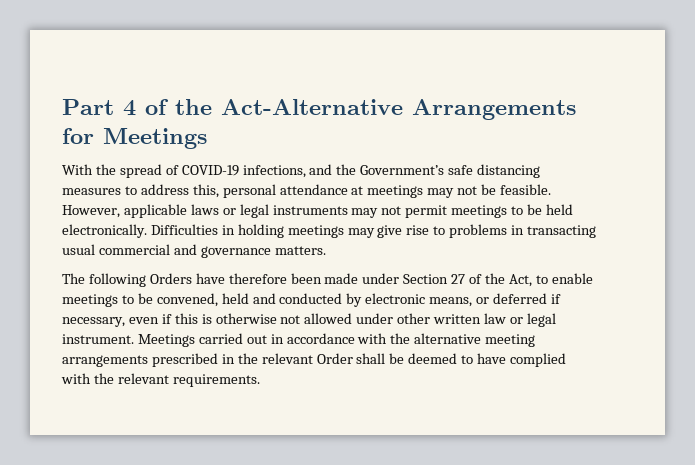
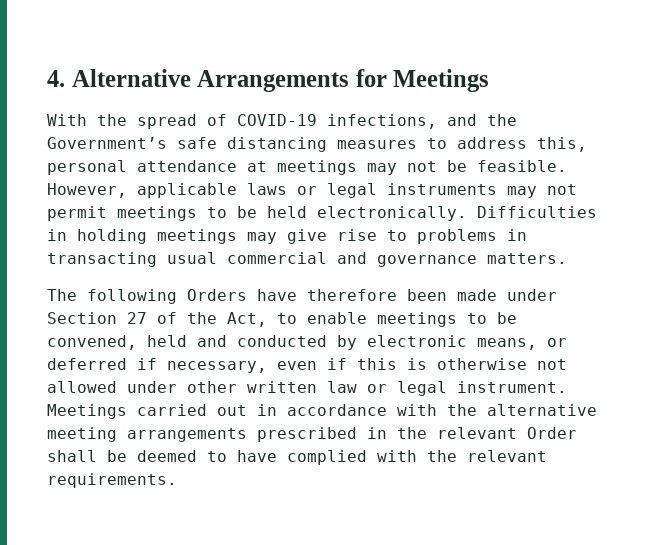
- Part 4 of the Act-Alternative Arrangements for Meetings
+ 4. Alternative Arrangements for Meetings

